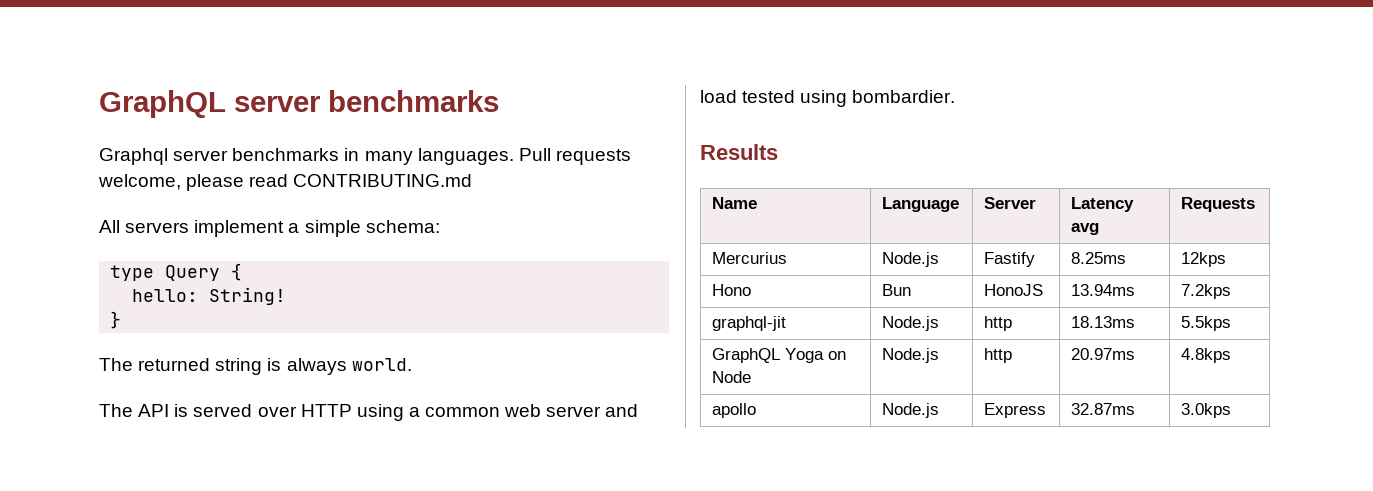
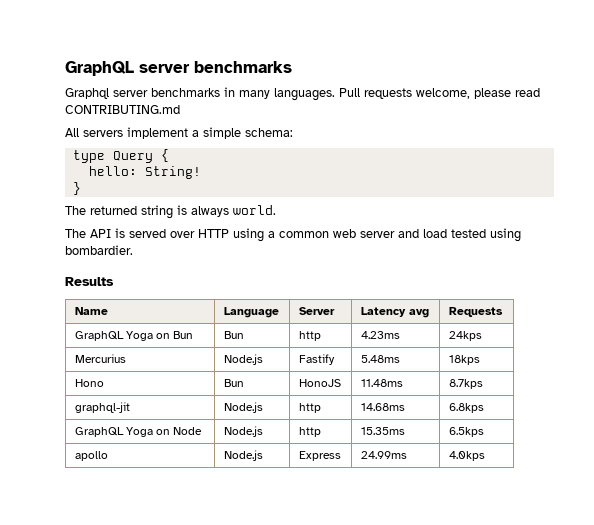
+ GraphQL Yoga on Bun | Bun | http | 4.23ms | 24kps
- Mercurius | Node.js | Fastify | 8.25ms | 12kps
+ Mercurius | Node.js | Fastify | 5.48ms | 18kps
- Hono | Bun | HonoJS | 13.94ms | 7.2kps
+ Hono | Bun | HonoJS | 11.48ms | 8.7kps
- graphql-jit | Node.js | http | 18.13ms | 5.5kps
+ graphql-jit | Node.js | http | 14.68ms | 6.8kps
- GraphQL Yoga on Node | Node.js | http | 20.97ms | 4.8kps
+ GraphQL Yoga on Node | Node.js | http | 15.35ms | 6.5kps
- apollo | Node.js | Express | 32.87ms | 3.0kps
+ apollo | Node.js | Express | 24.99ms | 4.0kps

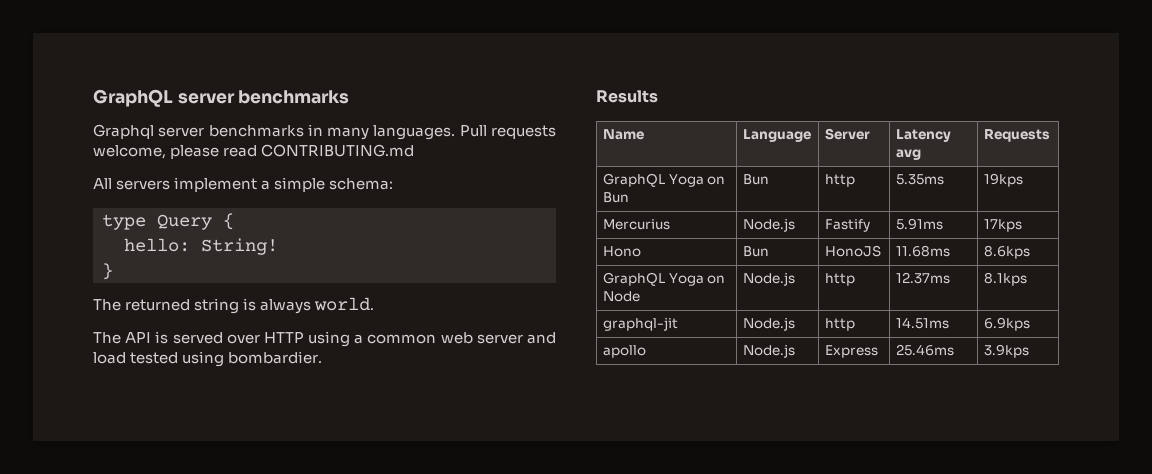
- GraphQL Yoga on Bun | Bun | http | 4.23ms | 24kps
+ GraphQL Yoga on Bun | Bun | http | 5.35ms | 19kps
- Mercurius | Node.js | Fastify | 5.48ms | 18kps
+ Mercurius | Node.js | Fastify | 5.91ms | 17kps
- Hono | Bun | HonoJS | 11.48ms | 8.7kps
- graphql-jit | Node.js | http | 14.68ms | 6.8kps
+ Hono | Bun | HonoJS | 11.68ms | 8.6kps
- GraphQL Yoga on Node | Node.js | http | 15.35ms | 6.5kps
+ GraphQL Yoga on Node | Node.js | http | 12.37ms | 8.1kps
+ graphql-jit | Node.js | http | 14.51ms | 6.9kps
- apollo | Node.js | Express | 24.99ms | 4.0kps
+ apollo | Node.js | Express | 25.46ms | 3.9kps

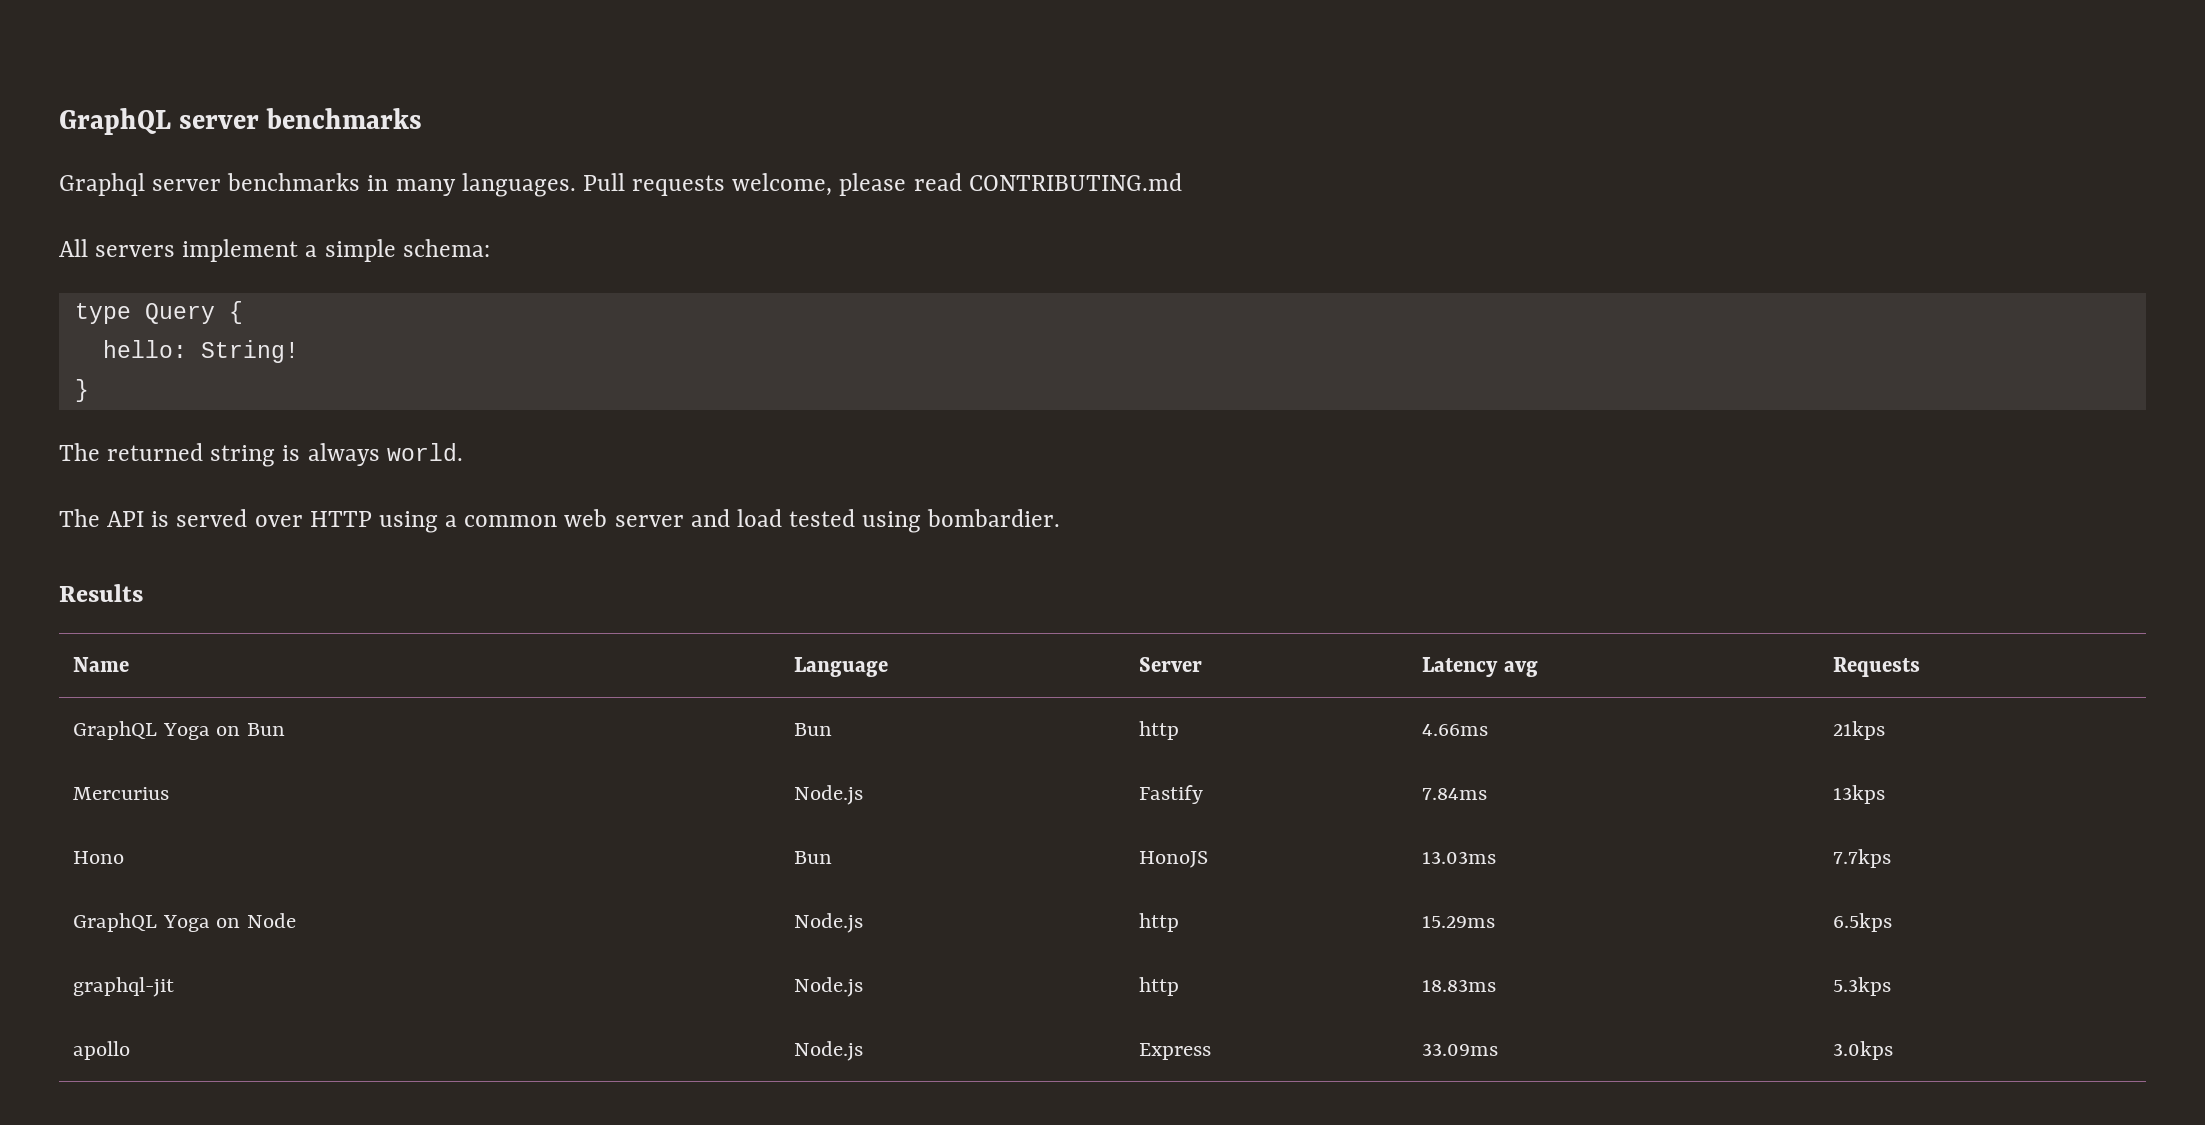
- GraphQL Yoga on Bun | Bun | http | 5.35ms | 19kps
+ GraphQL Yoga on Bun | Bun | http | 4.66ms | 21kps
- Mercurius | Node.js | Fastify | 5.91ms | 17kps
+ Mercurius | Node.js | Fastify | 7.84ms | 13kps
- Hono | Bun | HonoJS | 11.68ms | 8.6kps
+ Hono | Bun | HonoJS | 13.03ms | 7.7kps
- GraphQL Yoga on Node | Node.js | http | 12.37ms | 8.1kps
+ GraphQL Yoga on Node | Node.js | http | 15.29ms | 6.5kps
- graphql-jit | Node.js | http | 14.51ms | 6.9kps
+ graphql-jit | Node.js | http | 18.83ms | 5.3kps
- apollo | Node.js | Express | 25.46ms | 3.9kps
+ apollo | Node.js | Express | 33.09ms | 3.0kps

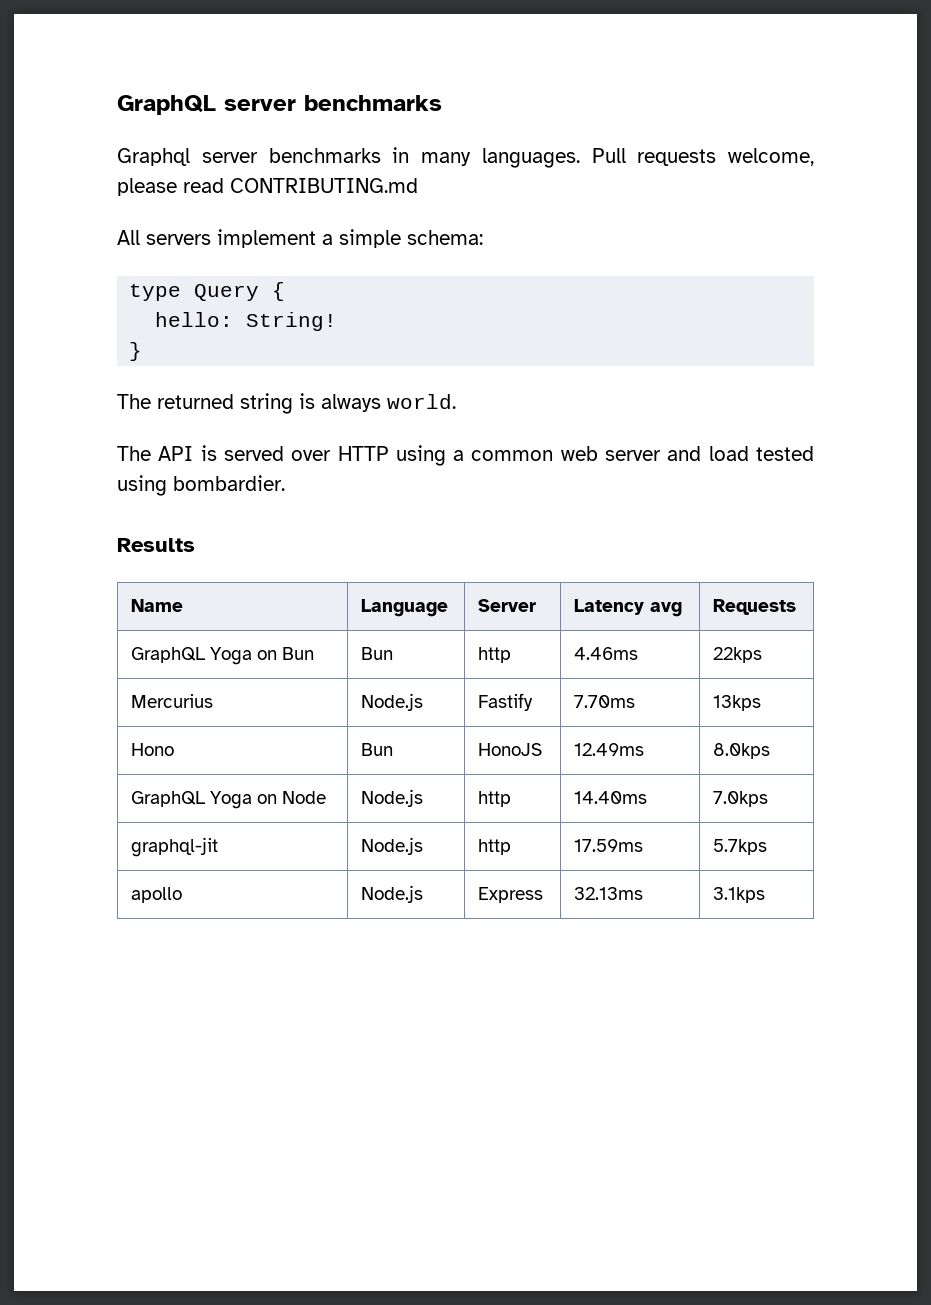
- GraphQL Yoga on Bun | Bun | http | 4.66ms | 21kps
+ GraphQL Yoga on Bun | Bun | http | 4.46ms | 22kps
- Mercurius | Node.js | Fastify | 7.84ms | 13kps
+ Mercurius | Node.js | Fastify | 7.70ms | 13kps
- Hono | Bun | HonoJS | 13.03ms | 7.7kps
+ Hono | Bun | HonoJS | 12.49ms | 8.0kps
- GraphQL Yoga on Node | Node.js | http | 15.29ms | 6.5kps
+ GraphQL Yoga on Node | Node.js | http | 14.40ms | 7.0kps
- graphql-jit | Node.js | http | 18.83ms | 5.3kps
+ graphql-jit | Node.js | http | 17.59ms | 5.7kps
- apollo | Node.js | Express | 33.09ms | 3.0kps
+ apollo | Node.js | Express | 32.13ms | 3.1kps

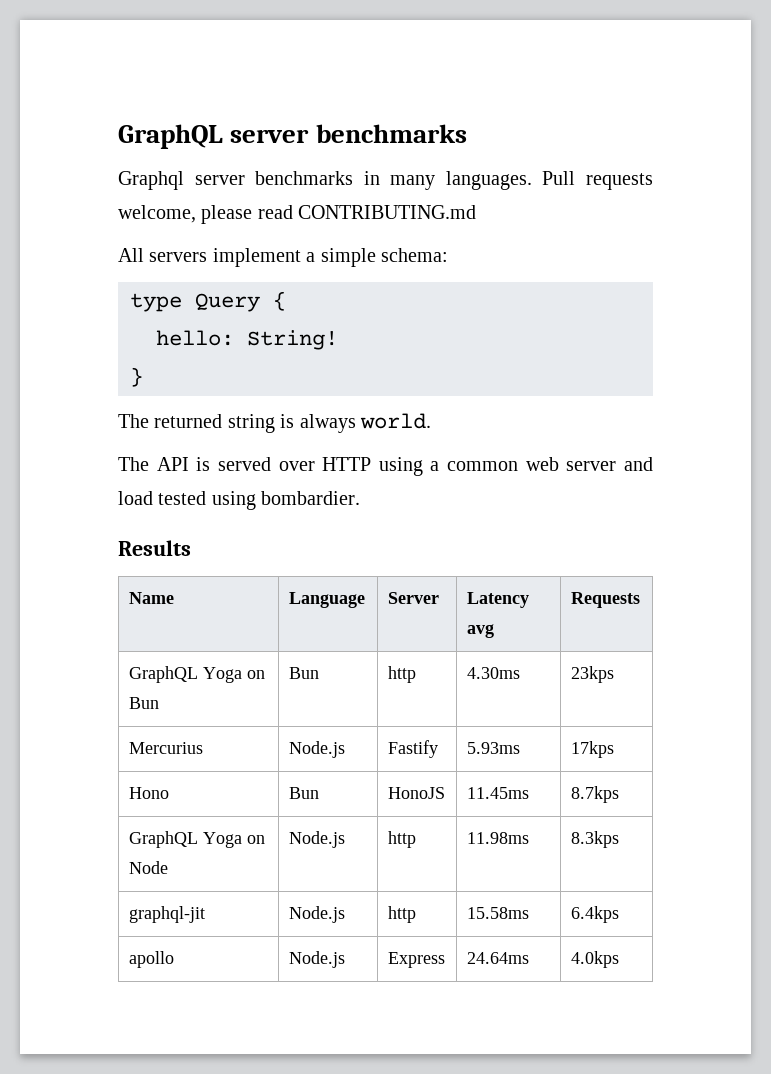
- GraphQL Yoga on Bun | Bun | http | 4.46ms | 22kps
+ GraphQL Yoga on Bun | Bun | http | 4.30ms | 23kps
- Mercurius | Node.js | Fastify | 7.70ms | 13kps
+ Mercurius | Node.js | Fastify | 5.93ms | 17kps
- Hono | Bun | HonoJS | 12.49ms | 8.0kps
+ Hono | Bun | HonoJS | 11.45ms | 8.7kps
- GraphQL Yoga on Node | Node.js | http | 14.40ms | 7.0kps
+ GraphQL Yoga on Node | Node.js | http | 11.98ms | 8.3kps
- graphql-jit | Node.js | http | 17.59ms | 5.7kps
+ graphql-jit | Node.js | http | 15.58ms | 6.4kps
- apollo | Node.js | Express | 32.13ms | 3.1kps
+ apollo | Node.js | Express | 24.64ms | 4.0kps

